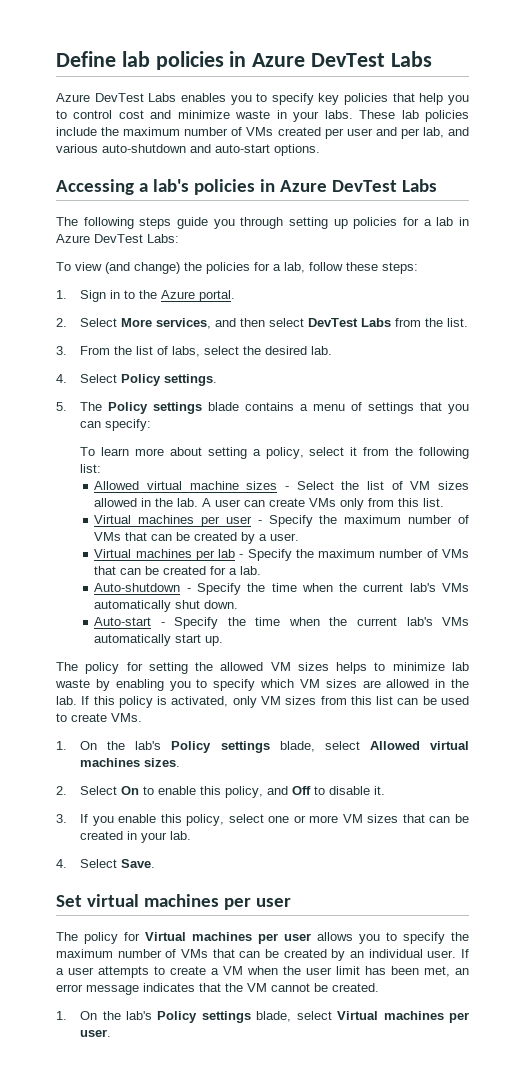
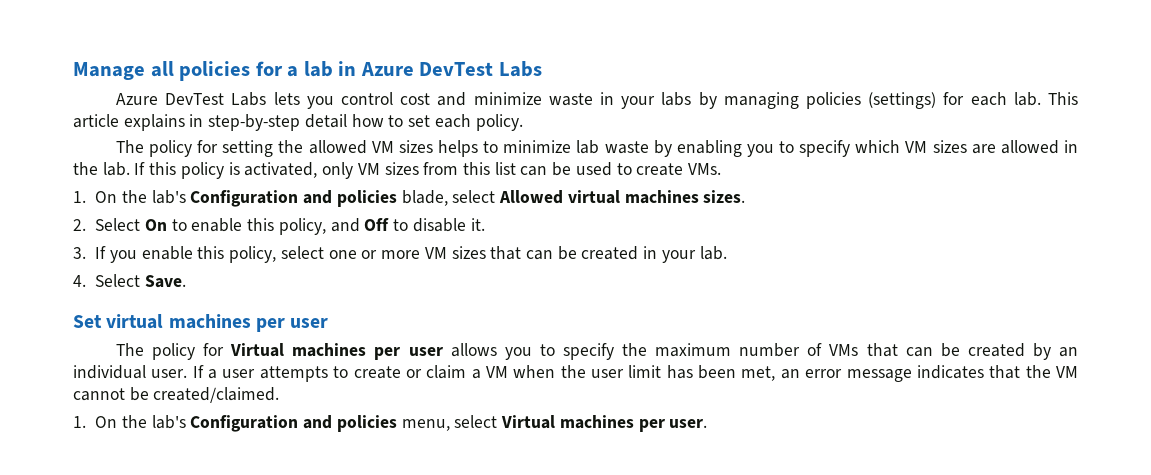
- Define lab policies in Azure DevTest Labs
+ Manage all policies for a lab in Azure DevTest Labs
- Azure DevTest Labs enables you to specify key policies that help you to control cost and minimize waste in your labs. These lab policies include the maximum number of VMs created per user and per lab, and various auto-shutdown and auto-start options.
- Accessing a lab's policies in Azure DevTest Labs
- The following steps guide you through setting up policies for a lab in Azure DevTest Labs:
- To view (and change) the policies for a lab, follow these steps:
- 1. Sign in to the Azure portal.
- 2. Select More services, and then select DevTest Labs from the list.
- 3. From the list of labs, select the desired lab.
- 4. Select Policy settings.
- 5. The Policy settings blade contains a menu of settings that you can specify:
- To learn more about setting a policy, select it from the following list:
- Allowed virtual machine sizes - Select the list of VM sizes allowed in the lab. A user can create VMs only from this list.
- Virtual machines per user - Specify the maximum number of VMs that can be created by a user.
- Virtual machines per lab - Specify the maximum number of VMs that can be created for a lab.
- Auto-shutdown - Specify the time when the current lab's VMs automatically shut down.
- Auto-start - Specify the time when the current lab's VMs automatically start up.
+ Azure DevTest Labs lets you control cost and minimize waste in your labs by managing policies (settings) for each lab. This article explains in step-by-step detail how to set each policy.
- 1. On the lab's Policy settings blade, select Allowed virtual machines sizes.
+ 1. On the lab's Configuration and policies blade, select Allowed virtual machines sizes.
- If a user attempts to create a VM when the user limit has been met, an error message indicates that the VM cannot be created.
- 1. On the lab's Policy settings blade, select Virtual machines per user.
+ If a user attempts to create or claim a VM when the user limit has been met, an error message indicates that the VM cannot be created/claimed.
+ 1. On the lab's Configuration and policies menu, select Virtual machines per user.

